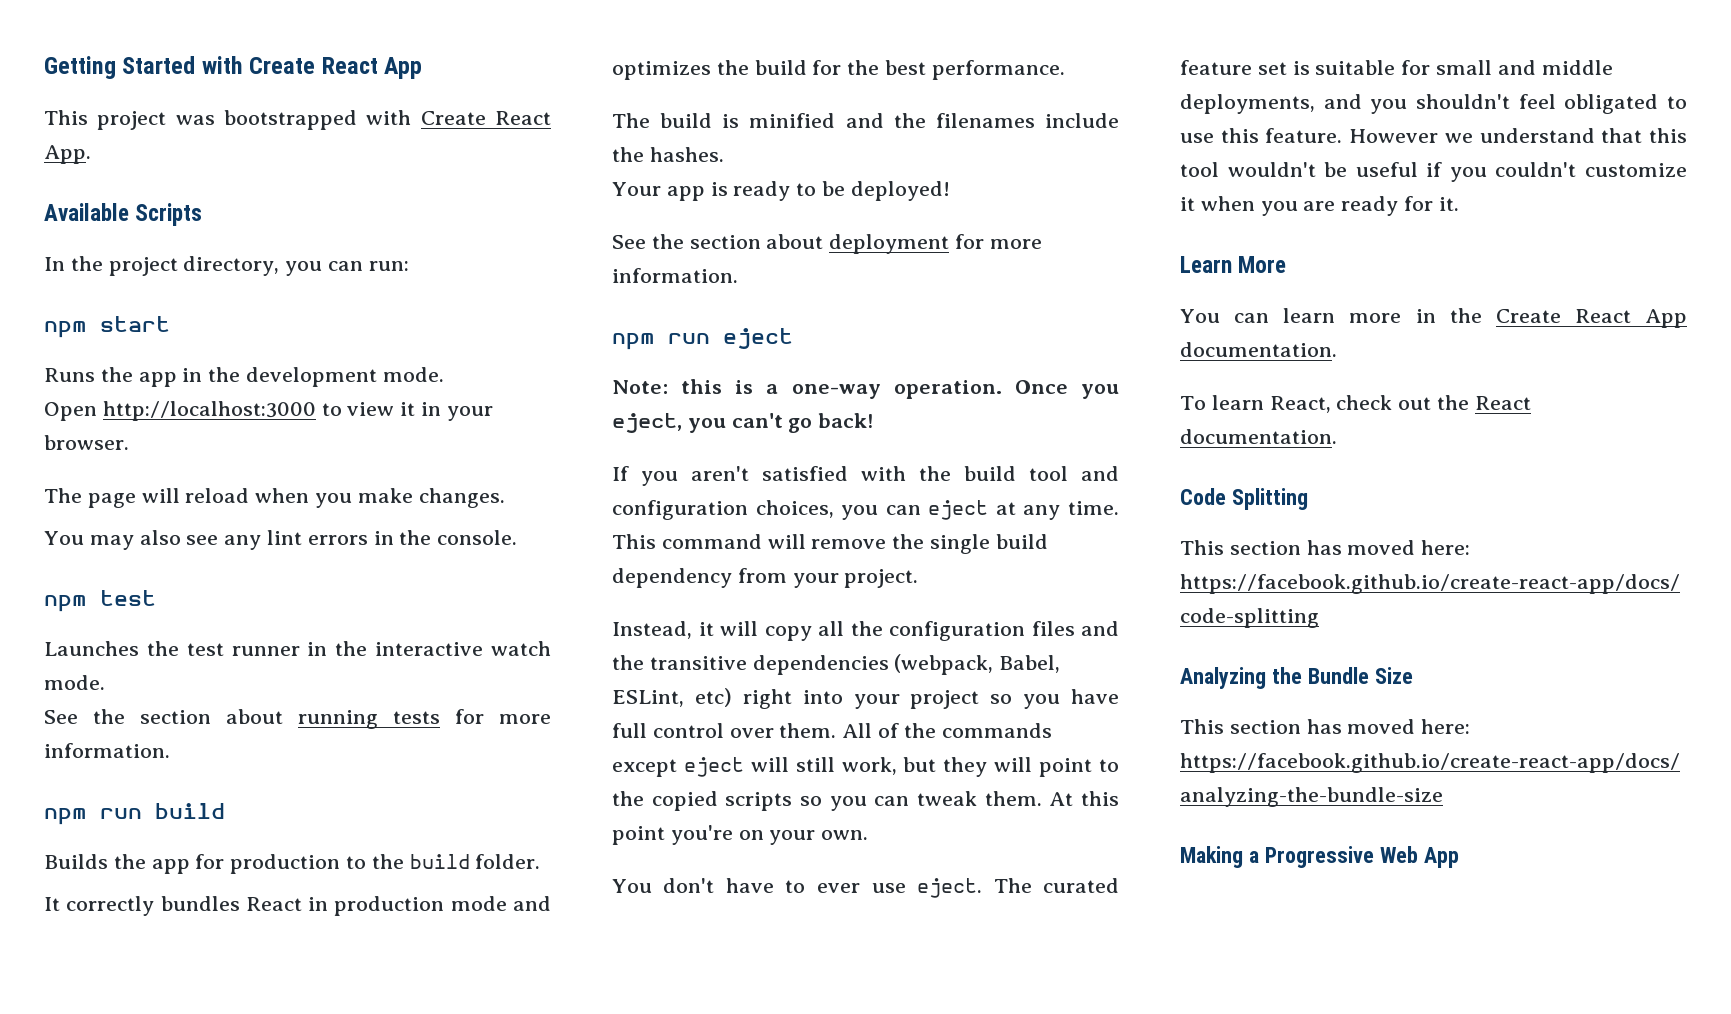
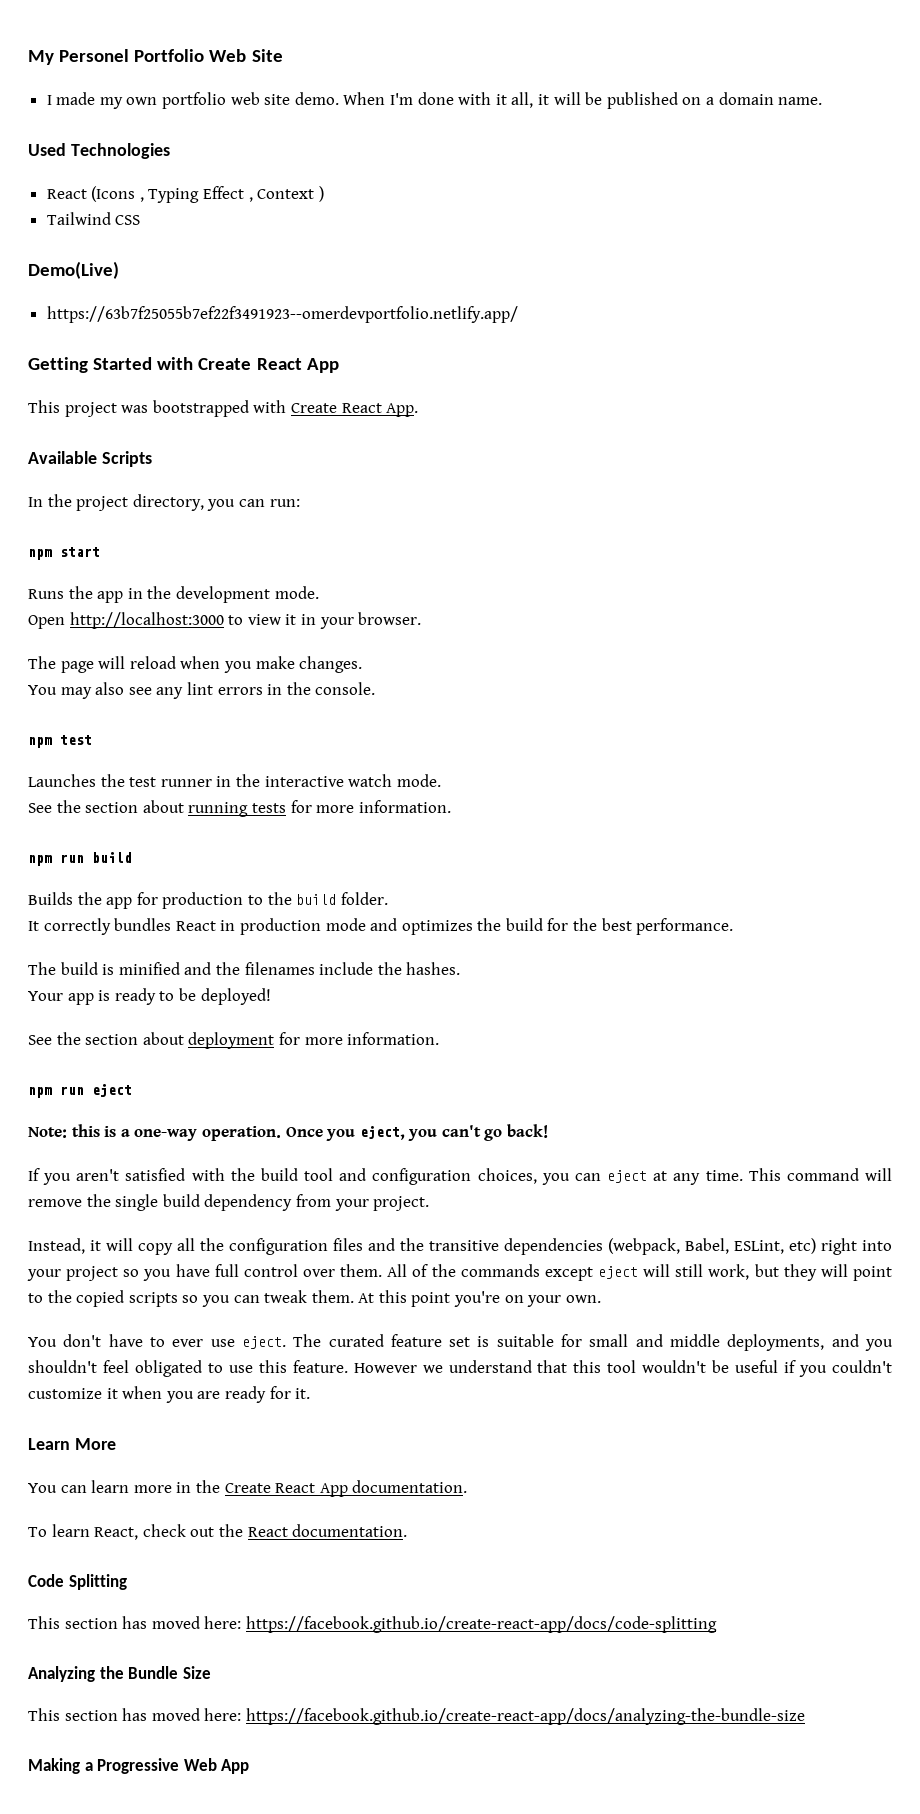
+ My Personel Portfolio Web Site
+ I made my own portfolio web site demo. When I'm done with it all, it will be published on a domain name.
+ Used Technologies
+ React (Icons , Typing Effect , Context )
+ Tailwind CSS
+ Demo(Live)
+ https://63b7f25055b7ef22f3491923--omerdevportfolio.netlify.app/

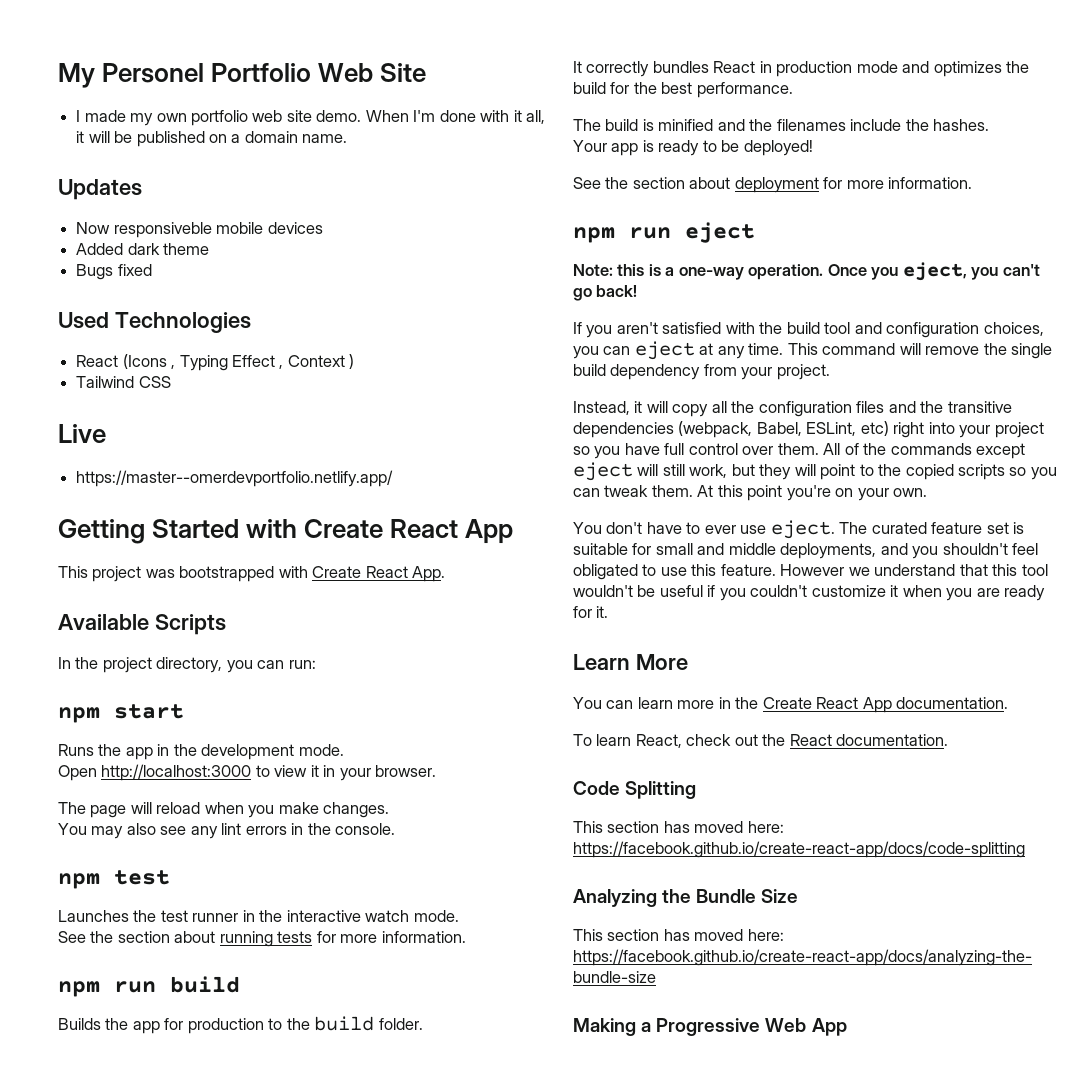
+ Updates
+ Now responsiveble mobile devices
+ Added dark theme
+ Bugs fixed
- Demo(Live)
- https://63b7f25055b7ef22f3491923--omerdevportfolio.netlify.app/
+ Live
+ https://master--omerdevportfolio.netlify.app/

